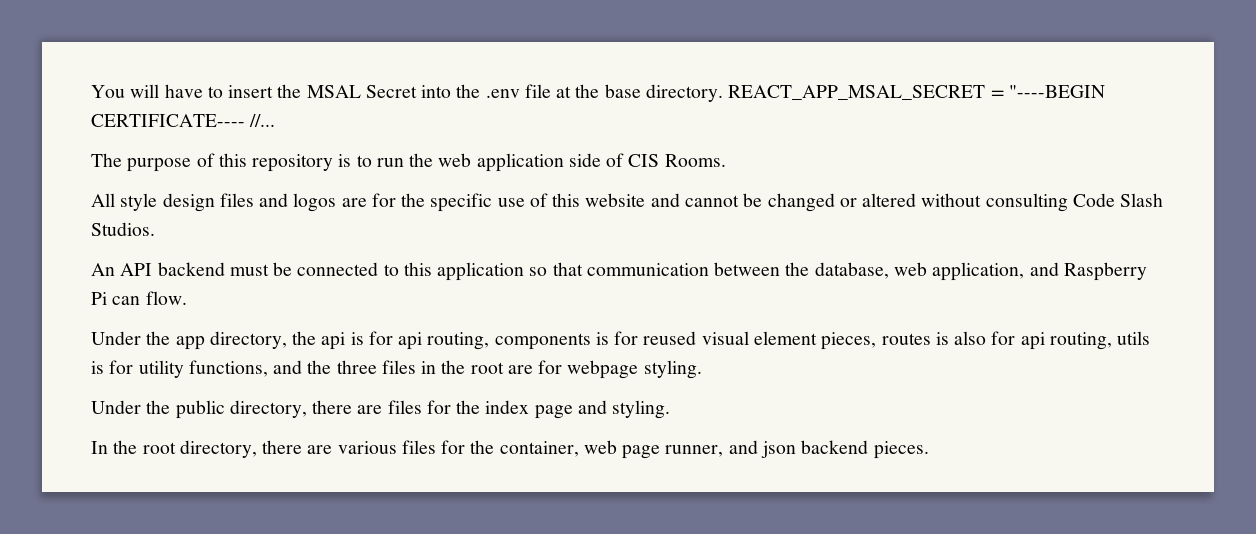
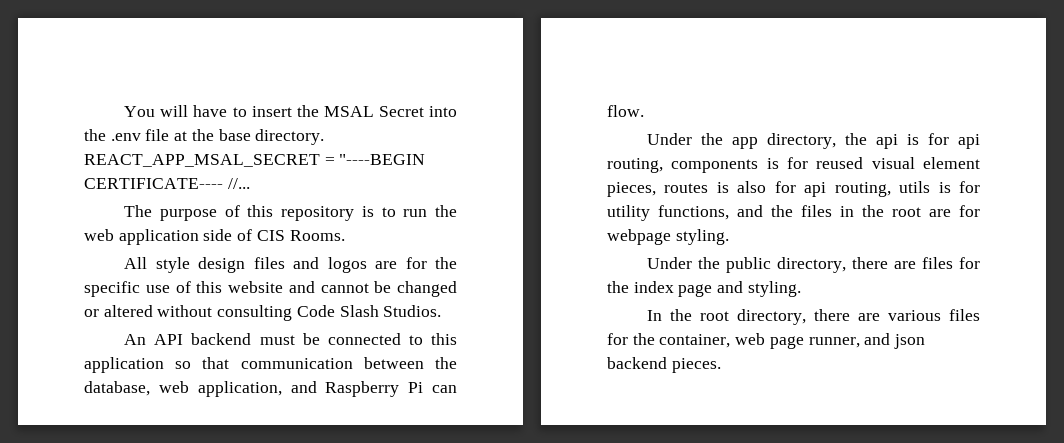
- Under the app directory, the api is for api routing, components is for reused visual element pieces, routes is also for api routing, utils is for utility functions, and the three files in the root are for webpage styling.
+ Under the app directory, the api is for api routing, components is for reused visual element pieces, routes is also for api routing, utils is for utility functions, and the files in the root are for webpage styling.

